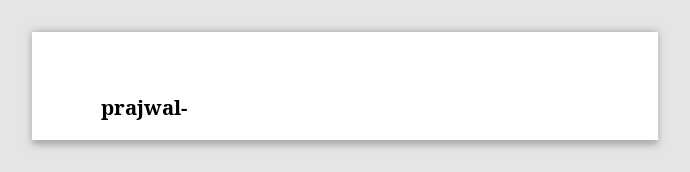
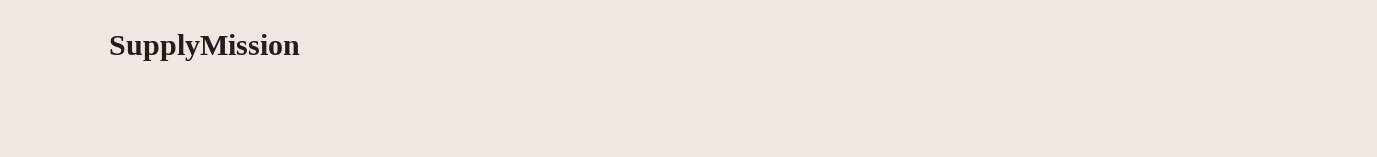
- prajwal-
+ SupplyMission

